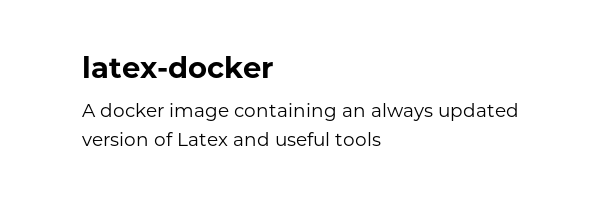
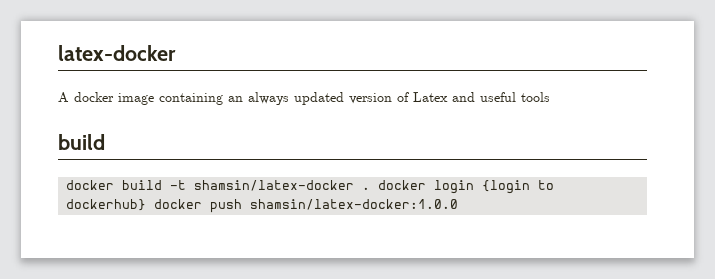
  A docker image containing an always updated version of Latex and useful tools
+ build
+ docker build -t shamsin/latex-docker . docker login {login to dockerhub} docker push shamsin/latex-docker:1.0.0

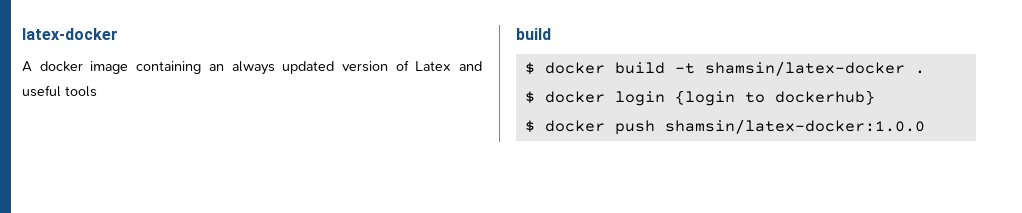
- docker build -t shamsin/latex-docker . docker login {login to dockerhub} docker push shamsin/latex-docker:1.0.0
+ $ docker build -t shamsin/latex-docker .
+ $ docker login {login to dockerhub}
+ $ docker push shamsin/latex-docker:1.0.0

